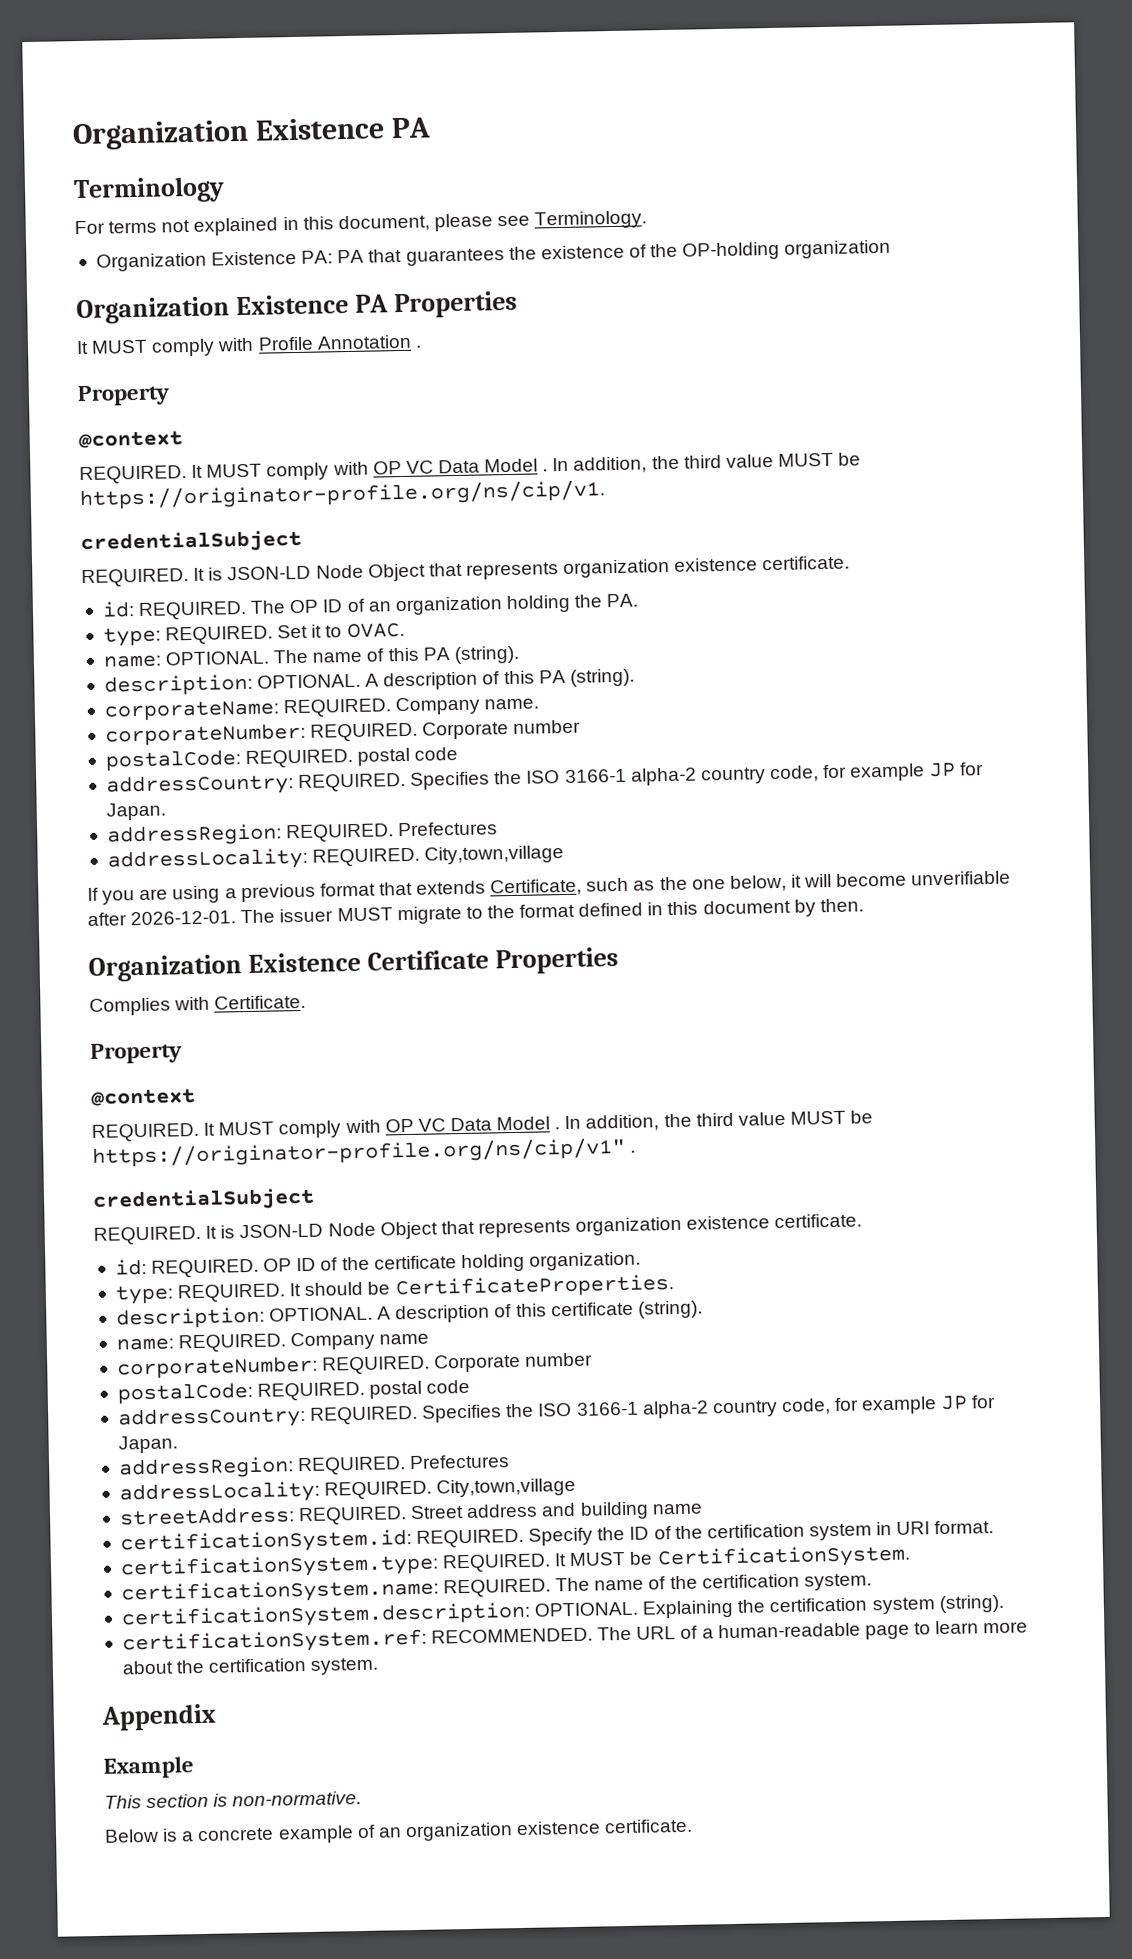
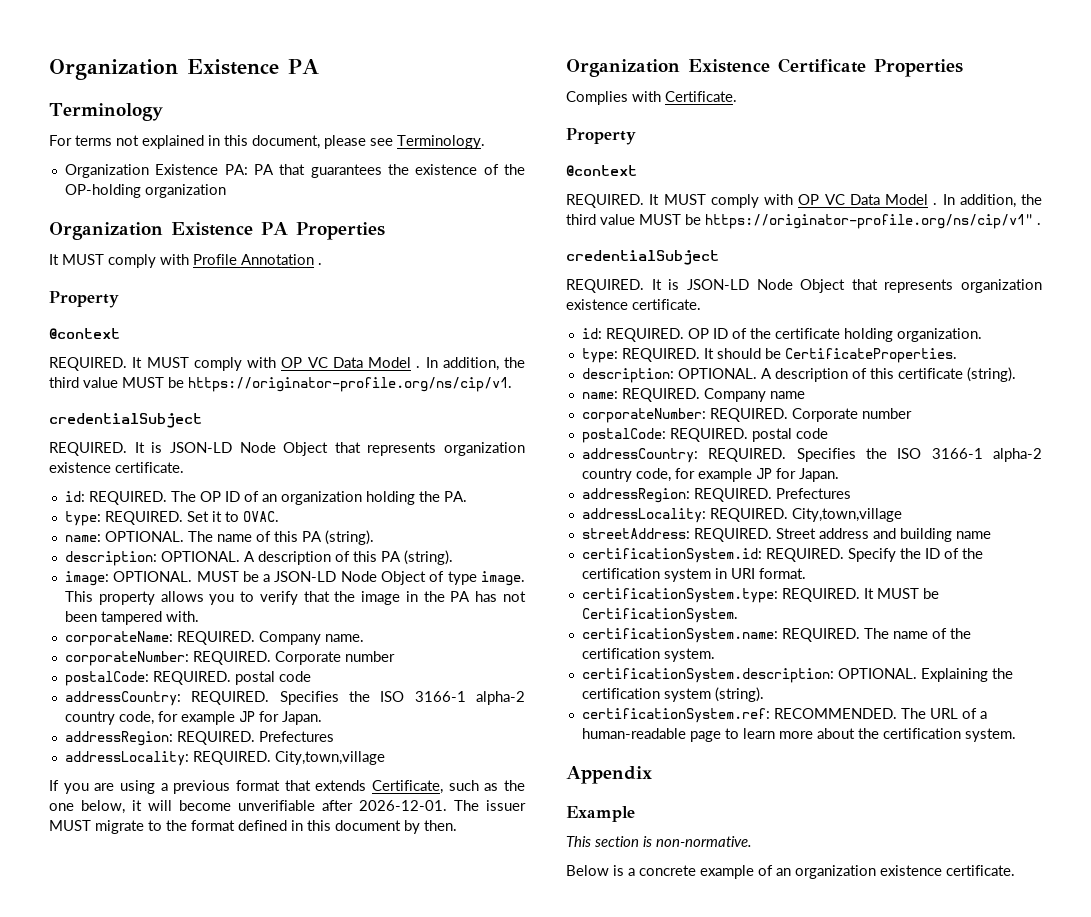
+ image: OPTIONAL. MUST be a JSON-LD Node Object of type image. This property allows you to verify that the image in the PA has not been tampered with.

